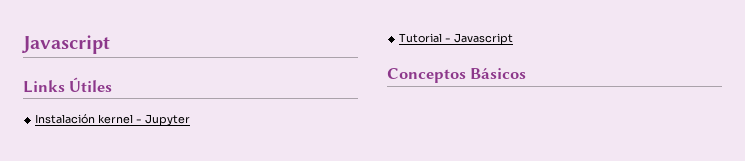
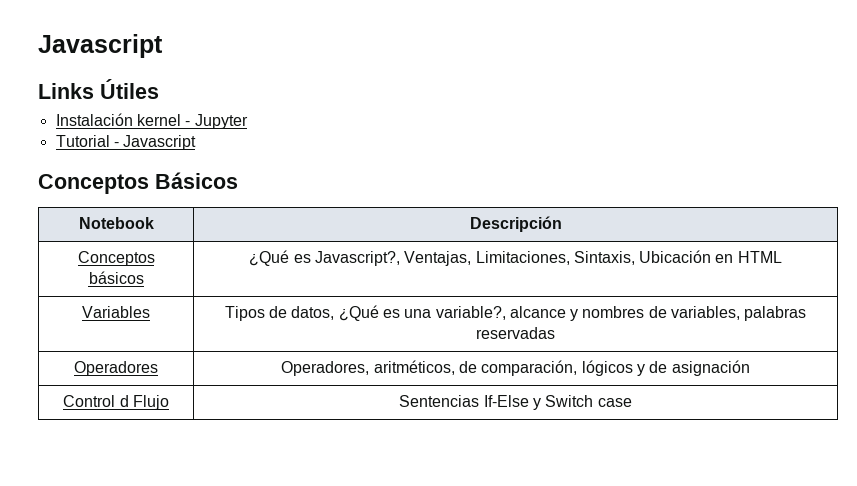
+ Notebook | Descripción
+ Conceptos básicos | ¿Qué es Javascript?, Ventajas, Limitaciones, Sintaxis, Ubicación en HTML
+ Variables | Tipos de datos, ¿Qué es una variable?, alcance y nombres de variables, palabras reservadas
+ Operadores | Operadores, aritméticos, de comparación, lógicos y de asignación
+ Control d Flujo | Sentencias If-Else y Switch case

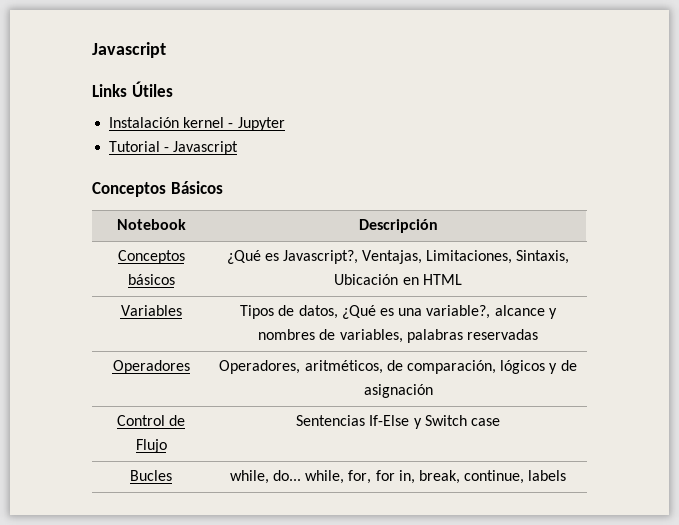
- Control d Flujo | Sentencias If-Else y Switch case
+ Control de Flujo | Sentencias If-Else y Switch case
+ Bucles | while, do... while, for, for in, break, continue, labels

